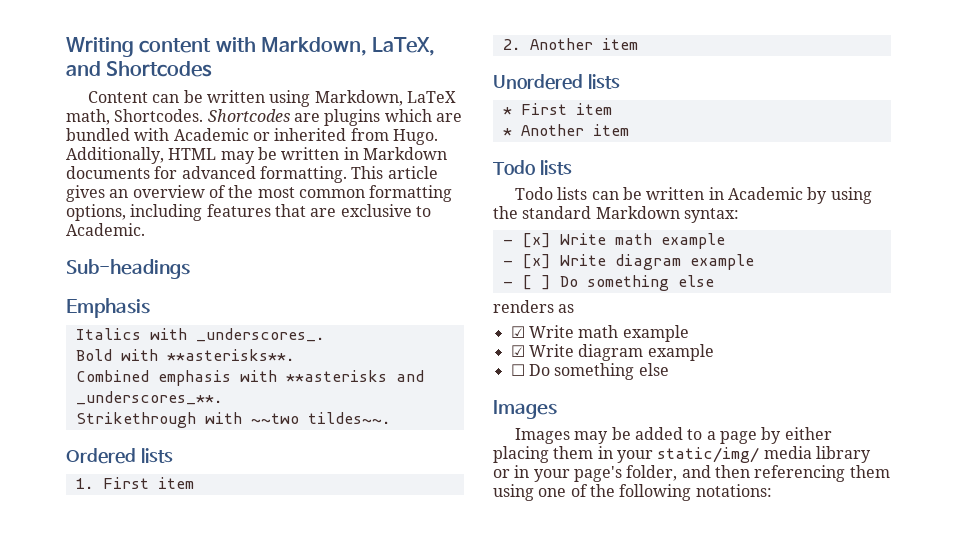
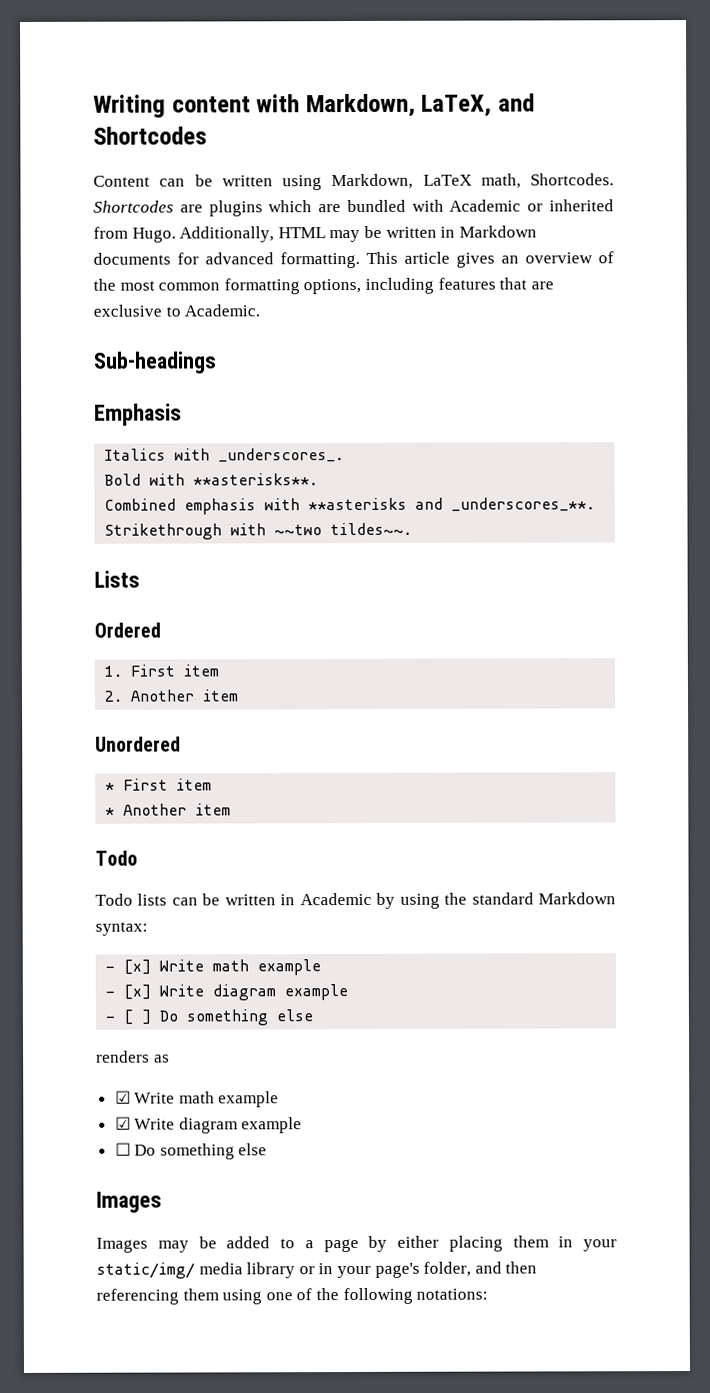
+ Lists
- Ordered lists
+ Ordered
- Unordered lists
+ Unordered
  * Another item
- Todo lists
+ Todo

